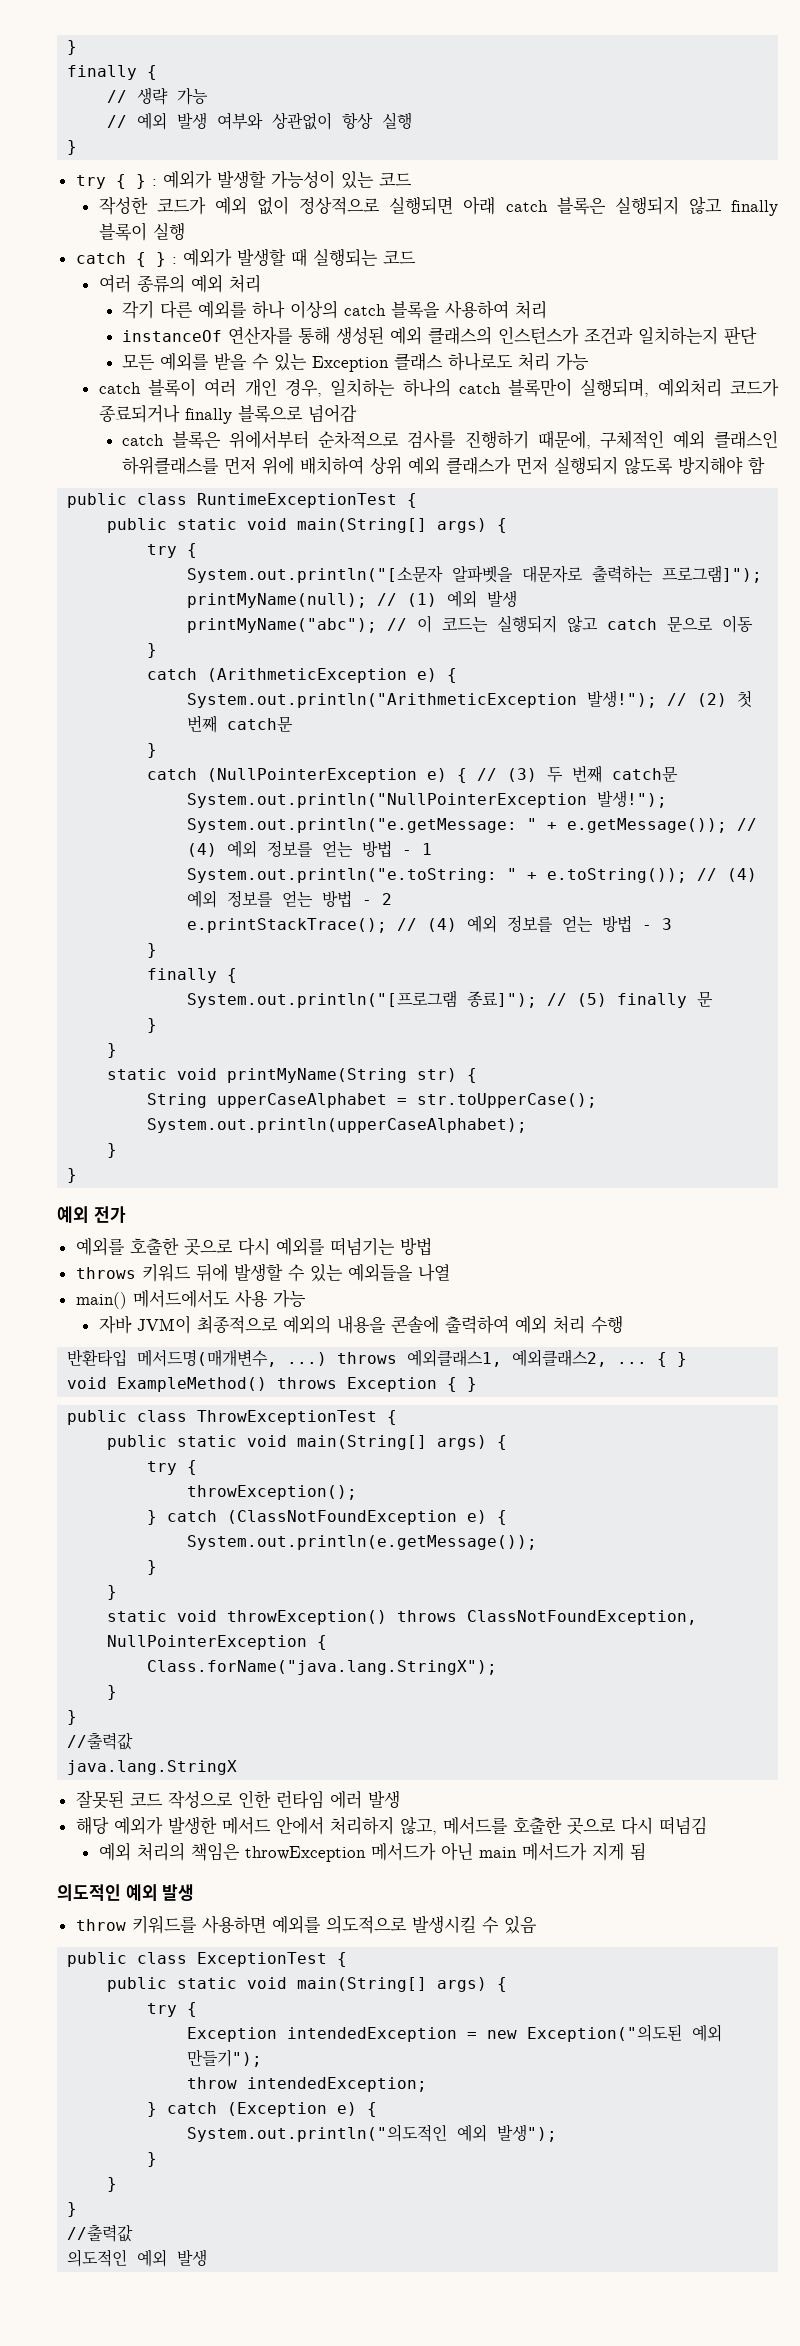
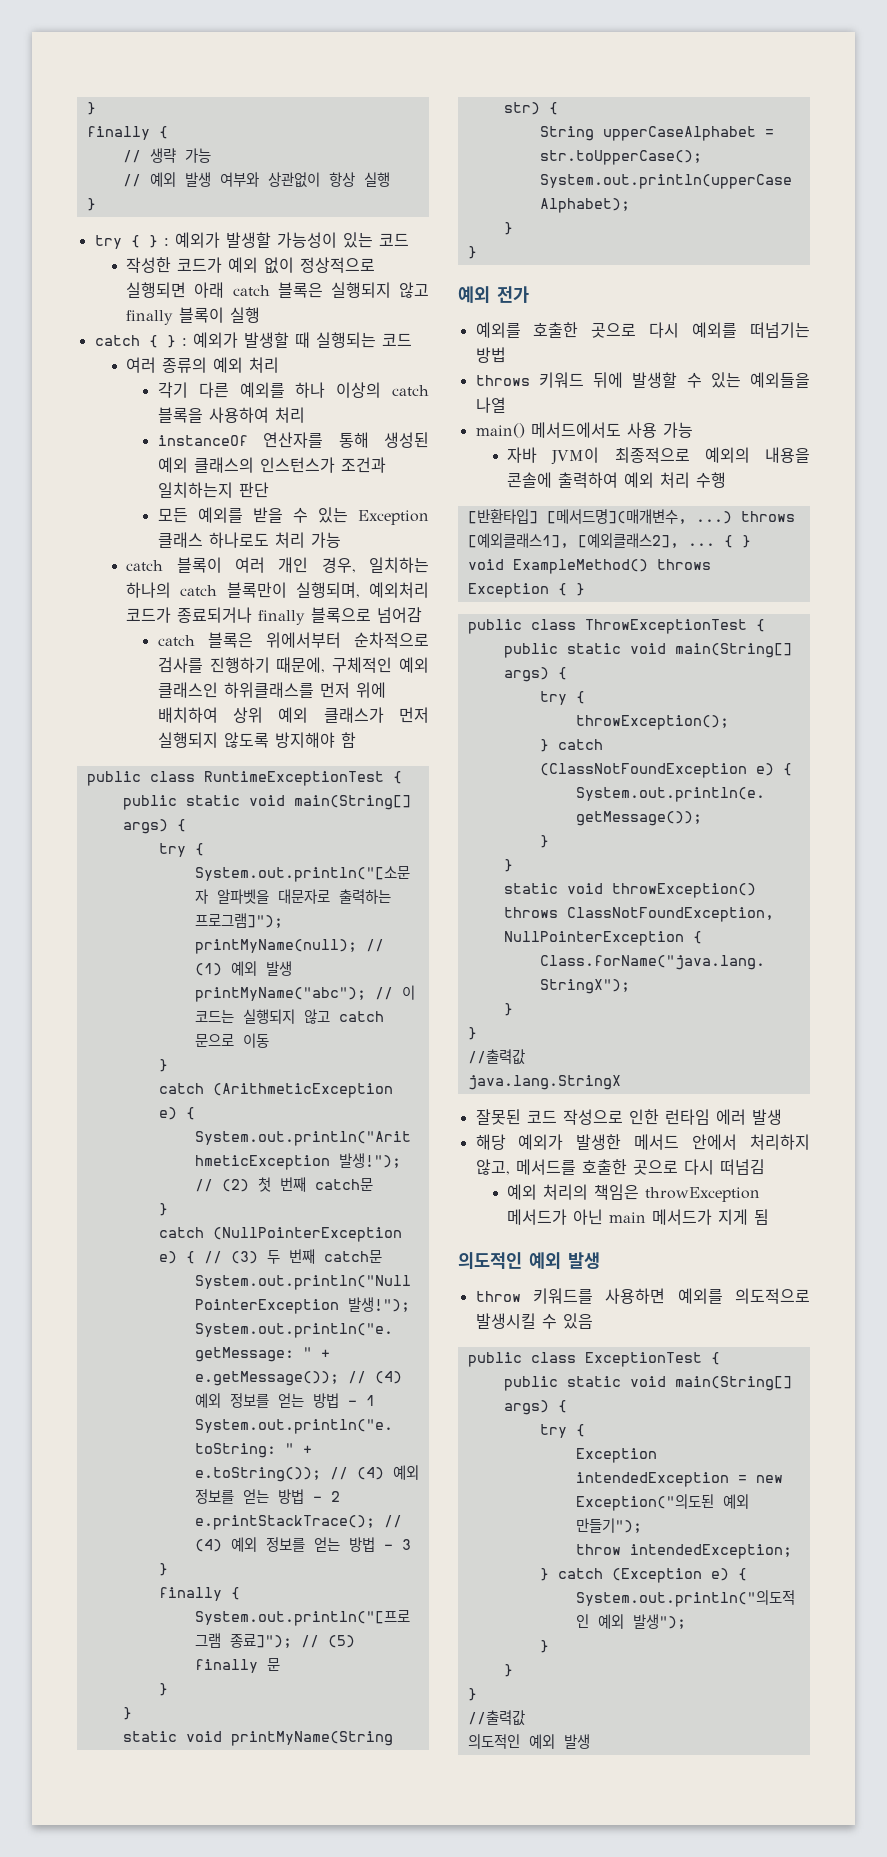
- 반환타입 메서드명(매개변수, ...) throws 예외클래스1, 예외클래스2, ...
+ [반환타입] [메서드명](매개변수, ...) throws [예외클래스1], [예외클래스2], ...

